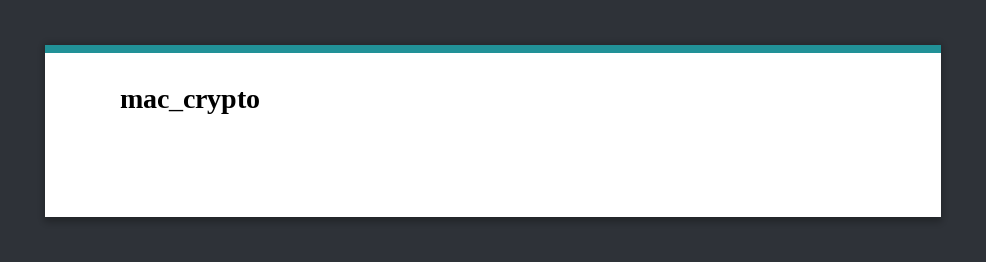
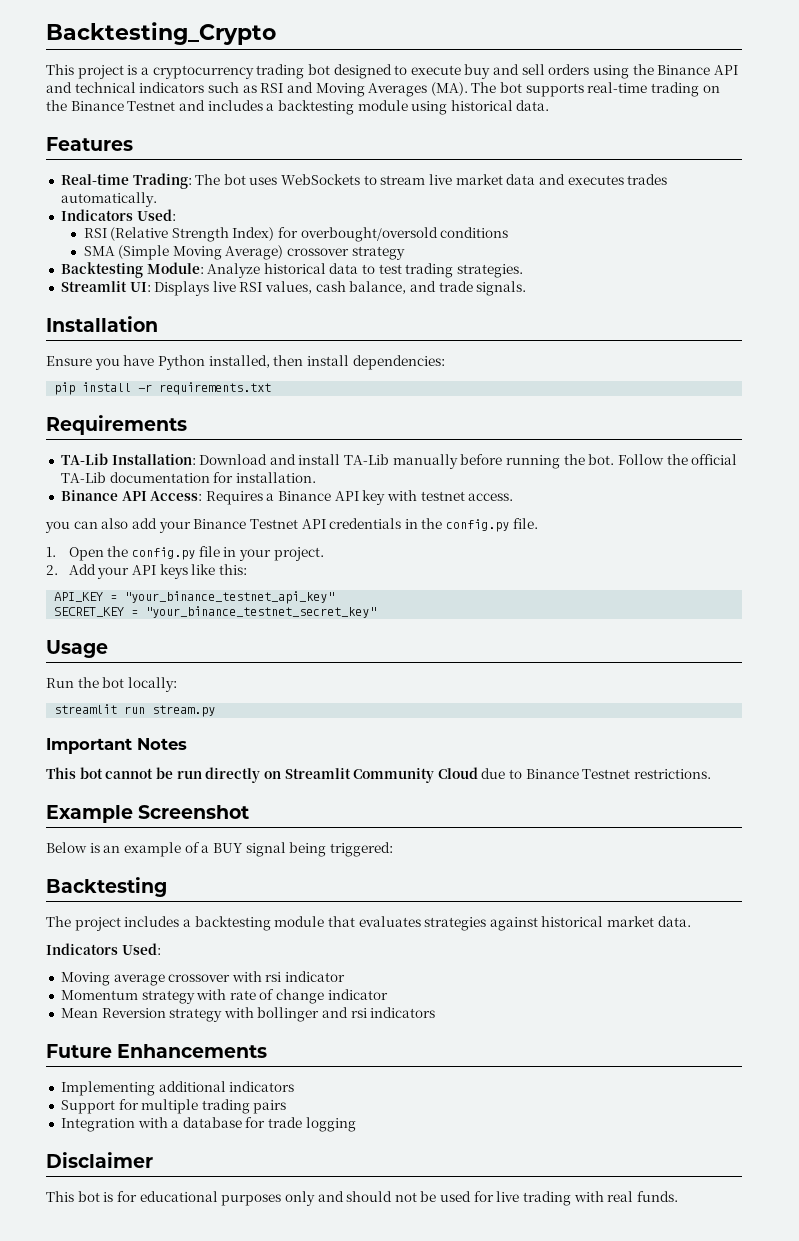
- mac_crypto
+ Backtesting_Crypto
+ This project is a cryptocurrency trading bot designed to execute buy and sell orders using the Binance API and technical indicators such as RSI and Moving Averages (MA). The bot supports real-time trading on the Binance Testnet and includes a backtesting module using historical data.
+ Features
+ Real-time Trading: The bot uses WebSockets to stream live market data and executes trades automatically.
+ Indicators Used:
+ RSI (Relative Strength Index) for overbought/oversold conditions
+ SMA (Simple Moving Average) crossover strategy
+ Backtesting Module: Analyze historical data to test trading strategies.
+ Streamlit UI: Displays live RSI values, cash balance, and trade signals.
+ Installation
+ Ensure you have Python installed, then install dependencies:
+ pip install -r requirements.txt
+ Requirements
+ TA-Lib Installation: Download and install TA-Lib manually before running the bot. Follow the official TA-Lib documentation for installation.
+ Binance API Access: Requires a Binance API key with testnet access.
+ you can also add your Binance Testnet API credentials in the config.py file.
+ 1. Open the config.py file in your project.
+ 2. Add your API keys like this:
+ API_KEY = "your_binance_testnet_api_key"
+ SECRET_KEY = "your_binance_testnet_secret_key"
+ Usage
+ Run the bot locally:
+ streamlit run stream.py
+ Important Notes
+ This bot cannot be run directly on Streamlit Community Cloud due to Binance Testnet restrictions.
+ Example Screenshot
+ Below is an example of a BUY signal being triggered:
+ Backtesting
+ The project includes a backtesting module that evaluates strategies against historical market data.
+ Indicators Used:
+ Moving average crossover with rsi indicator
+ Momentum strategy with rate of change indicator
+ Mean Reversion strategy with bollinger and rsi indicators
+ Future Enhancements
+ Implementing additional indicators
+ Support for multiple trading pairs
+ Integration with a database for trade logging
+ Disclaimer
+ This bot is for educational purposes only and should not be used for live trading with real funds.

